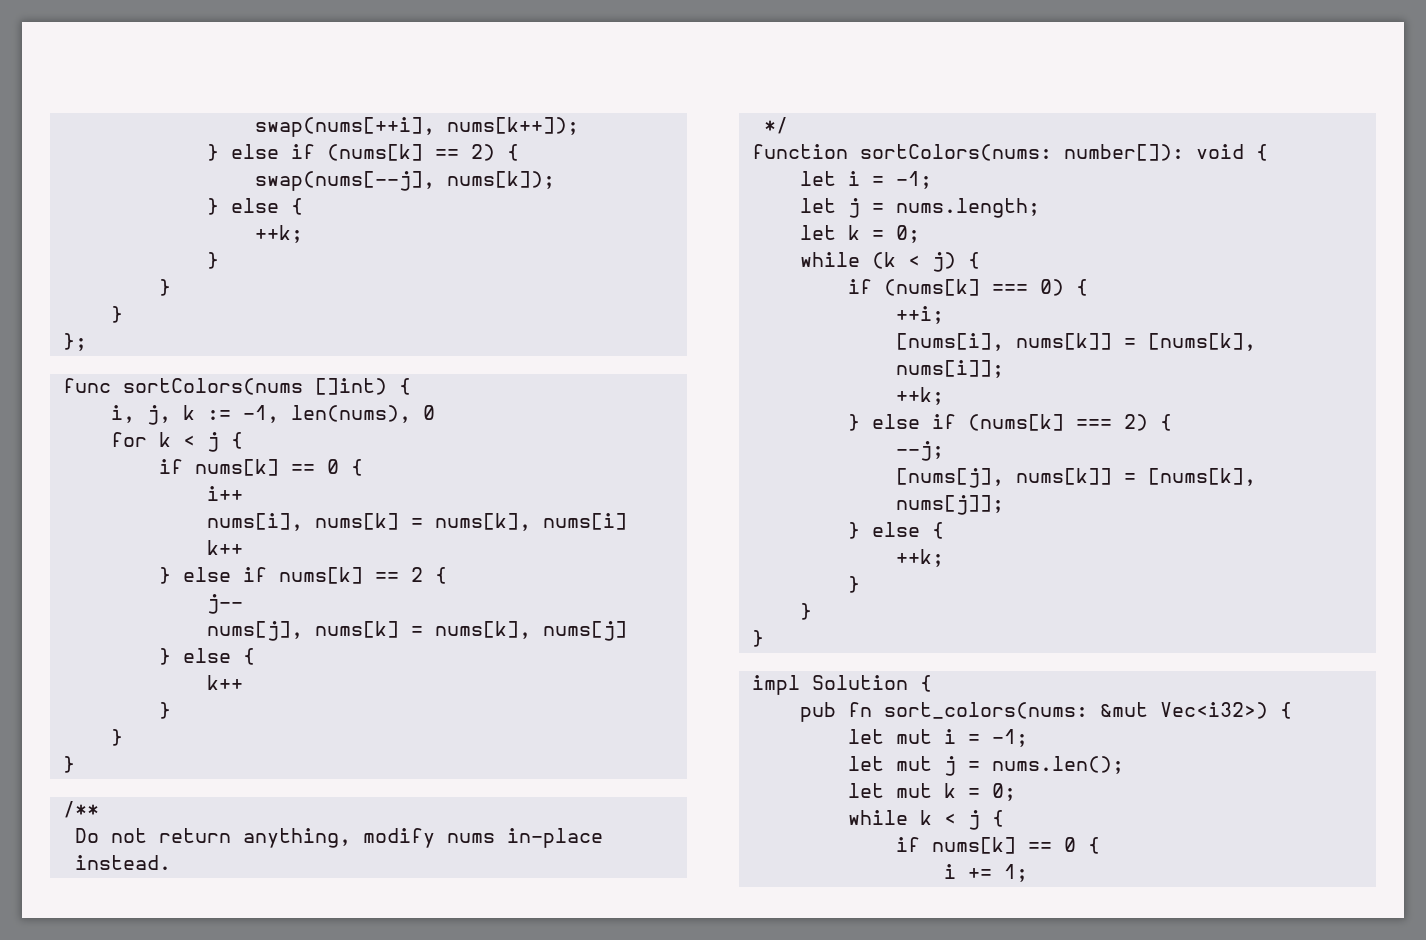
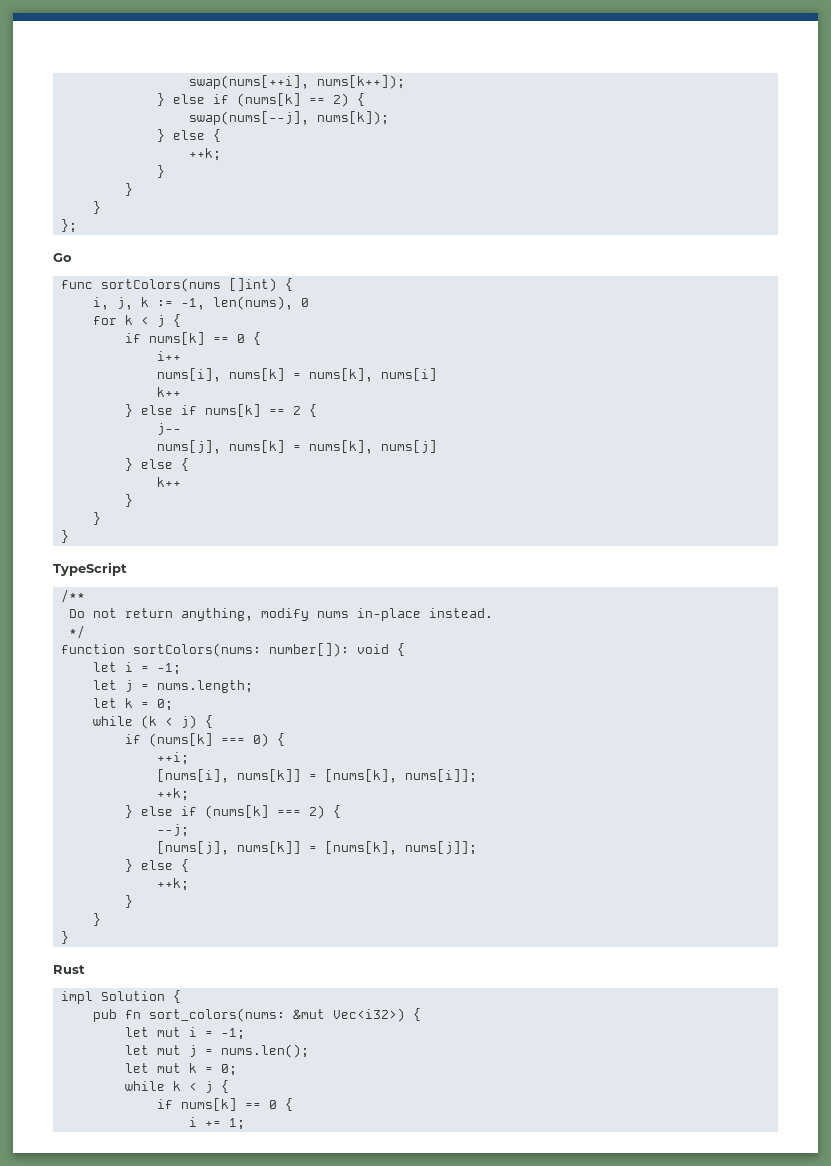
+ Go
+ TypeScript
+ Rust

